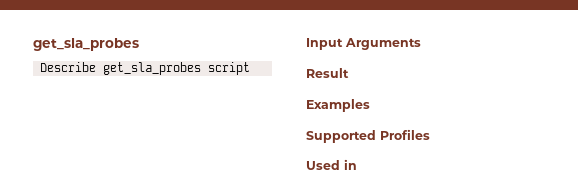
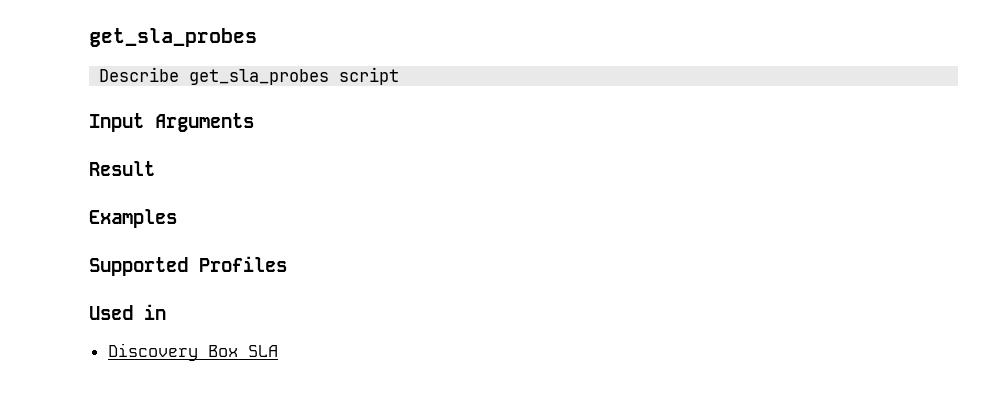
+ Discovery Box SLA

